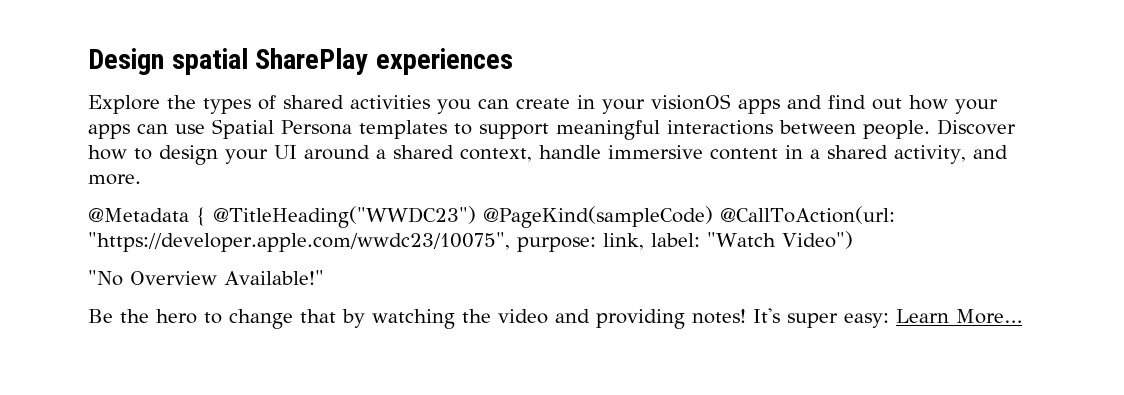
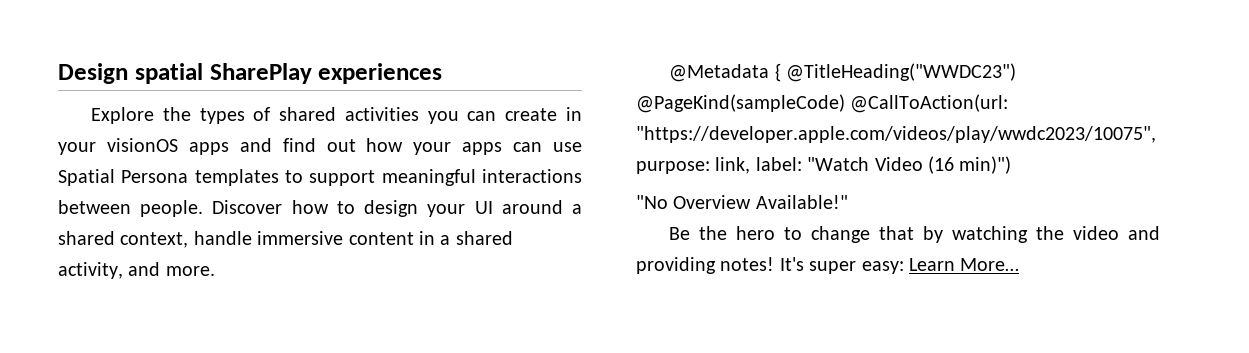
- @Metadata { @TitleHeading("WWDC23") @PageKind(sampleCode) @CallToAction(url: "https://developer.apple.com/wwdc23/10075", purpose: link, label: "Watch Video")
+ @Metadata { @TitleHeading("WWDC23") @PageKind(sampleCode) @CallToAction(url: "https://developer.apple.com/videos/play/wwdc2023/10075", purpose: link, label: "Watch Video (16 min)")

